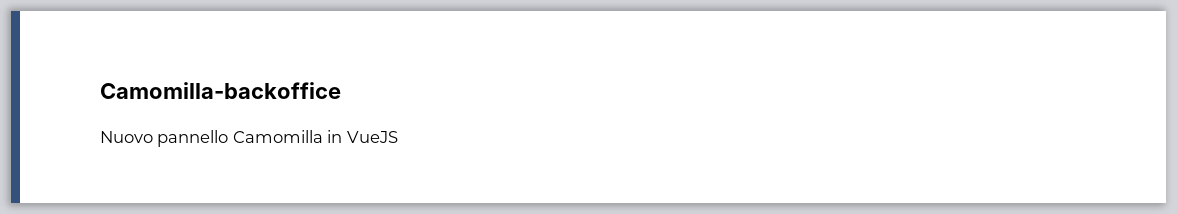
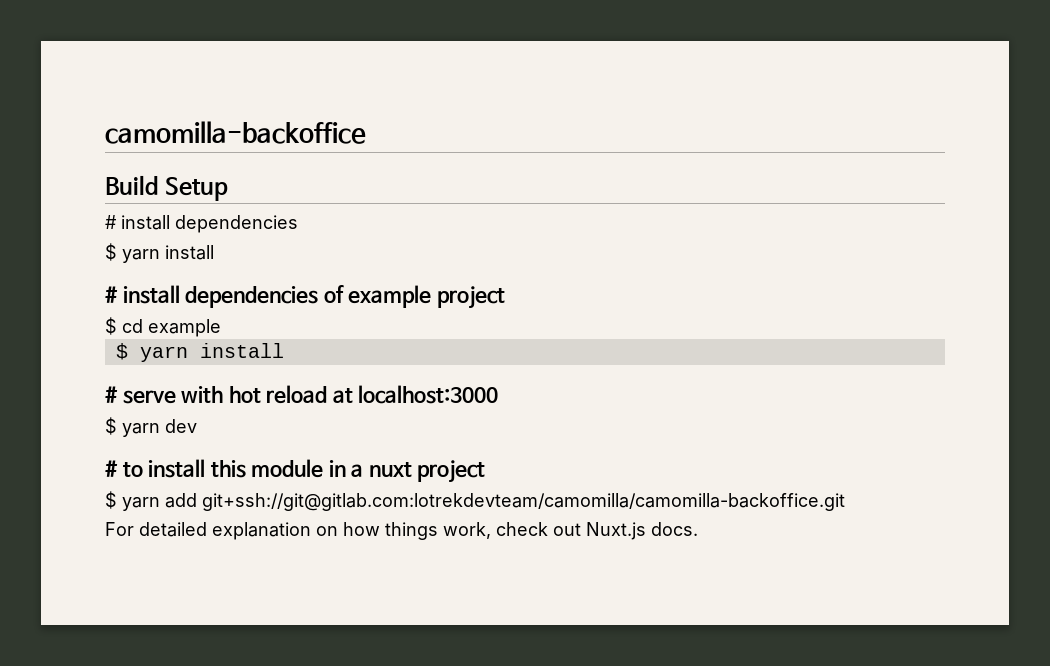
- Camomilla-backoffice
- Nuovo pannello Camomilla in VueJS
+ camomilla-backoffice
+ Build Setup
+ # install dependencies
+ $ yarn install
+ # install dependencies of example project
+ $ cd example
+ $ yarn install
+ # serve with hot reload at localhost:3000
+ $ yarn dev
+ # to install this module in a nuxt project
+ $ yarn add git+ssh://git@gitlab.com:lotrekdevteam/camomilla/camomilla-backoffice.git
+ For detailed explanation on how things work, check out Nuxt.js docs.

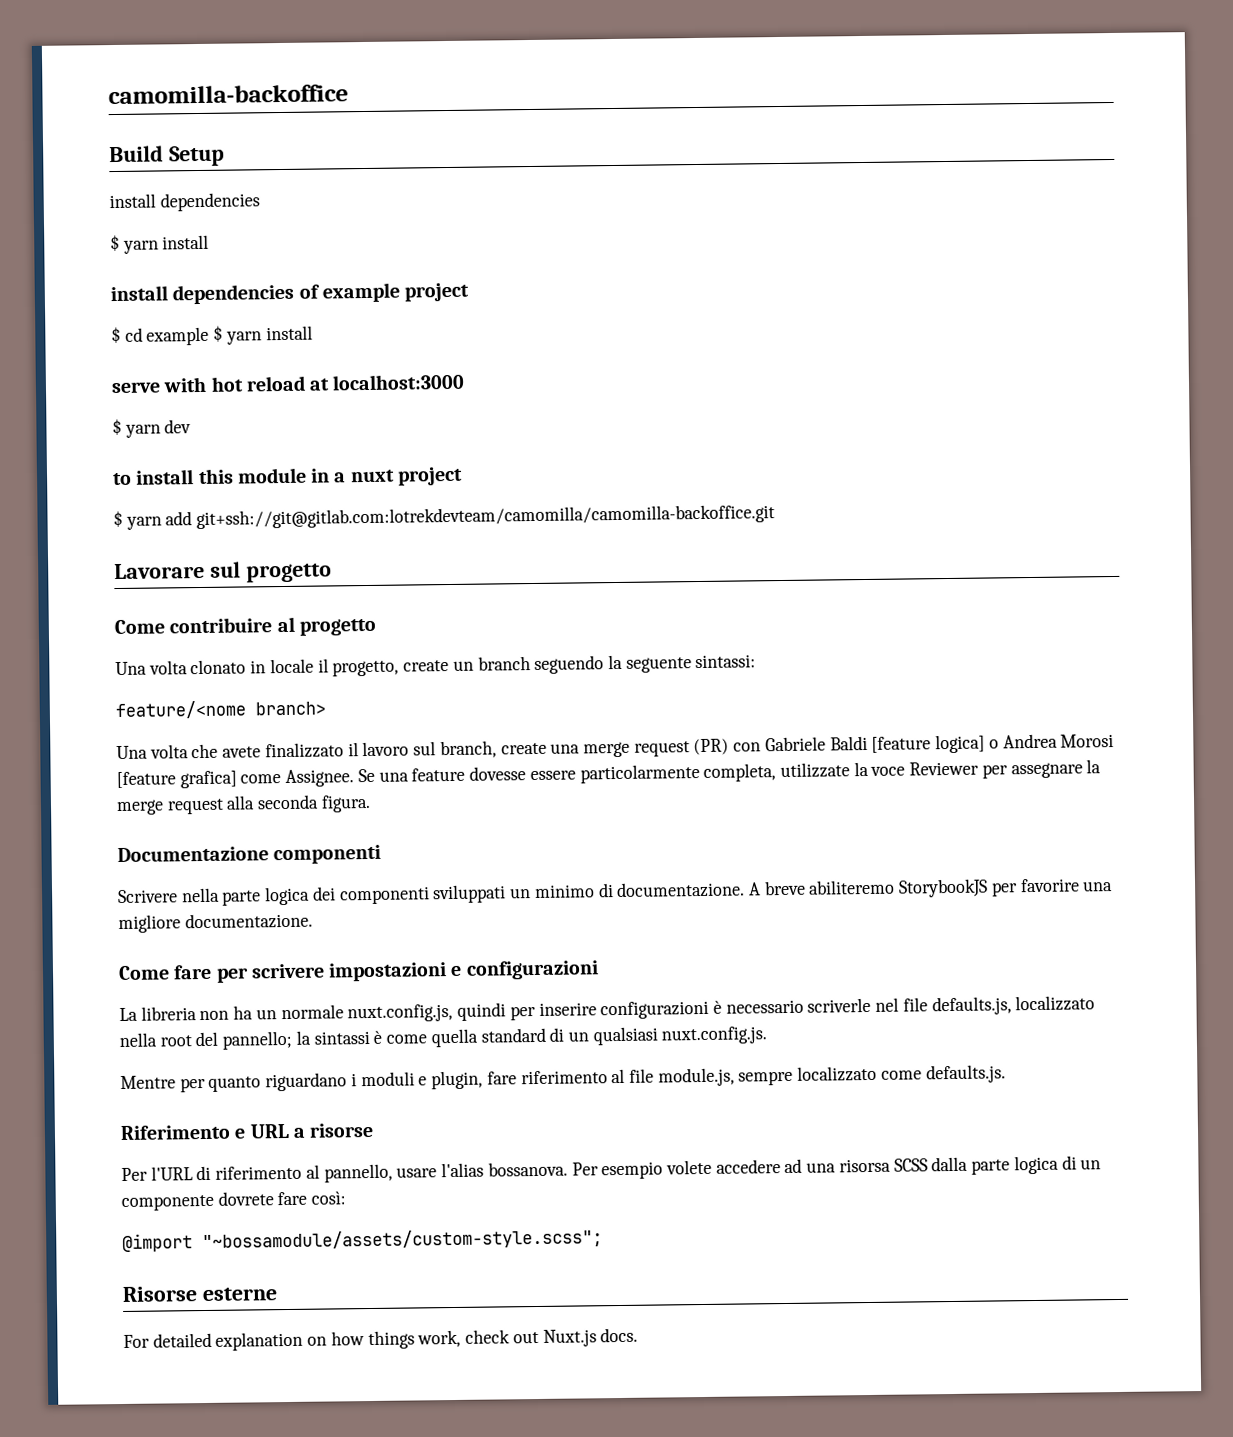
  Build Setup
- # install dependencies
+ install dependencies
- # install dependencies of example project
+ install dependencies of example project
- $ cd example
- $ yarn install
- # serve with hot reload at localhost:3000
+ $ cd example $ yarn install
+ serve with hot reload at localhost:3000
- # to install this module in a nuxt project
+ to install this module in a nuxt project
+ Lavorare sul progetto
+ Come contribuire al progetto
+ Una volta clonato in locale il progetto, create un branch seguendo la seguente sintassi:
+ feature/<nome branch>
+ Una volta che avete finalizzato il lavoro sul branch, create una merge request (PR) con Gabriele Baldi [feature logica] o Andrea Morosi [feature grafica] come Assignee. Se una feature dovesse essere particolarmente completa, utilizzate la voce Reviewer per assegnare la merge request alla seconda figura.
+ Documentazione componenti
+ Scrivere nella parte logica dei componenti sviluppati un minimo di documentazione. A breve abiliteremo StorybookJS per favorire una migliore documentazione.
+ Come fare per scrivere impostazioni e configurazioni
+ La libreria non ha un normale nuxt.config.js, quindi per inserire configurazioni è necessario scriverle nel file defaults.js, localizzato nella root del pannello; la sintassi è come quella standard di un qualsiasi nuxt.config.js.
+ Mentre per quanto riguardano i moduli e plugin, fare riferimento al file module.js, sempre localizzato come defaults.js.
+ Riferimento e URL a risorse
+ Per l'URL di riferimento al pannello, usare l'alias bossanova. Per esempio volete accedere ad una risorsa SCSS dalla parte logica di un componente dovrete fare così:
+ @import "~bossamodule/assets/custom-style.scss";
+ Risorse esterne

